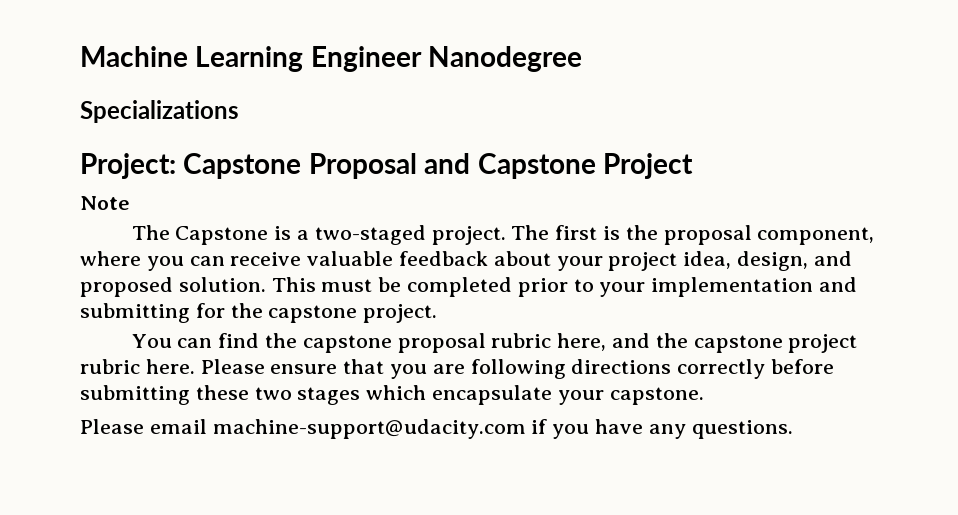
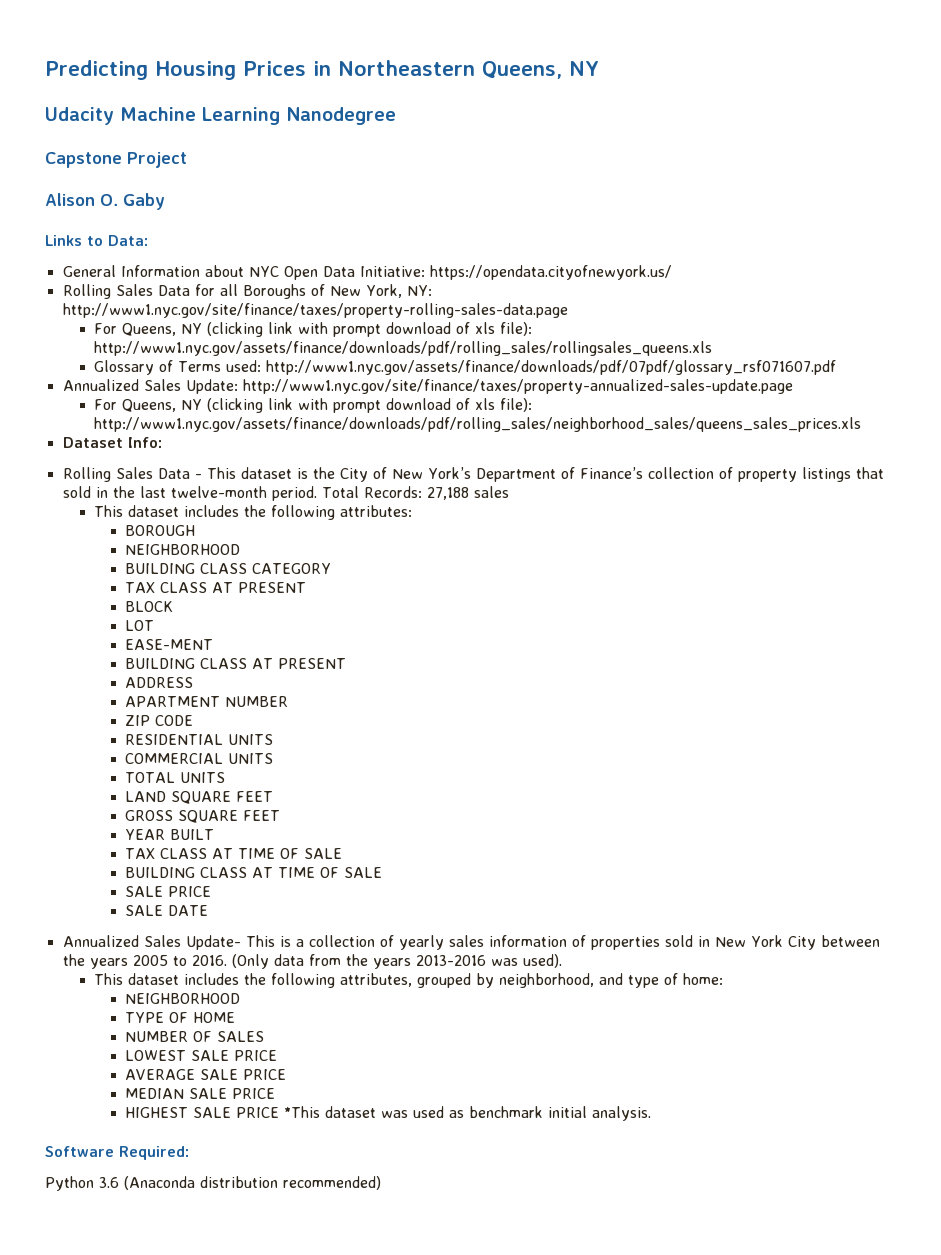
- Machine Learning Engineer Nanodegree
+ Predicting Housing Prices in Northeastern Queens, NY
+ Udacity Machine Learning Nanodegree
- Specializations
- Project: Capstone Proposal and Capstone Project
- Note
- The Capstone is a two-staged project. The first is the proposal component, where you can receive valuable feedback about your project idea, design, and proposed solution. This must be completed prior to your implementation and submitting for the capstone project.
- You can find the capstone proposal rubric here, and the capstone project rubric here. Please ensure that you are following directions correctly before submitting these two stages which encapsulate your capstone.
- Please email machine-support@udacity.com if you have any questions.
+ Capstone Project
+ Alison O. Gaby
+ Links to Data:
+ General Information about NYC Open Data Initiative: https://opendata.cityofnewyork.us/
+ Rolling Sales Data for all Boroughs of New York, NY: http://www1.nyc.gov/site/finance/taxes/property-rolling-sales-data.page
+ For Queens, NY (clicking link with prompt download of xls file): http://www1.nyc.gov/assets/finance/downloads/pdf/rolling_sales/rollingsales_queens.xls
+ Glossary of Terms used: http://www1.nyc.gov/assets/finance/downloads/pdf/07pdf/glossary_rsf071607.pdf
+ Annualized Sales Update: http://www1.nyc.gov/site/finance/taxes/property-annualized-sales-update.page
+ For Queens, NY (clicking link with prompt download of xls file): http://www1.nyc.gov/assets/finance/downloads/pdf/rolling_sales/neighborhood_sales/queens_sales_prices.xls
+ Dataset Info:
+ Rolling Sales Data - This dataset is the City of New York’s Department of Finance’s collection of property listings that sold in the last twelve-month period. Total Records: 27,188 sales
+ This dataset includes the following attributes:
+ BOROUGH
+ NEIGHBORHOOD
+ BUILDING CLASS CATEGORY
+ TAX CLASS AT PRESENT
+ BLOCK
+ LOT
+ EASE-MENT
+ BUILDING CLASS AT PRESENT
+ ADDRESS
+ APARTMENT NUMBER
+ ZIP CODE
+ RESIDENTIAL UNITS
+ COMMERCIAL UNITS
+ TOTAL UNITS
+ LAND SQUARE FEET
+ GROSS SQUARE FEET
+ YEAR BUILT
+ TAX CLASS AT TIME OF SALE
+ BUILDING CLASS AT TIME OF SALE
+ SALE PRICE
+ SALE DATE
+ Annualized Sales Update- This is a collection of yearly sales information of properties sold in New York City between the years 2005 to 2016. (Only data from the years 2013-2016 was used).
+ This dataset includes the following attributes, grouped by neighborhood, and type of home:
+ NEIGHBORHOOD
+ TYPE OF HOME
+ NUMBER OF SALES
+ LOWEST SALE PRICE
+ AVERAGE SALE PRICE
+ MEDIAN SALE PRICE
+ HIGHEST SALE PRICE *This dataset was used as benchmark initial analysis.
+ Software Required:
+ Python 3.6 (Anaconda distribution recommended)

